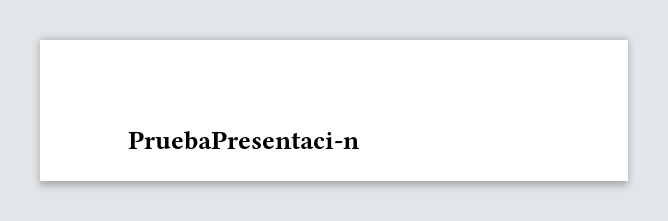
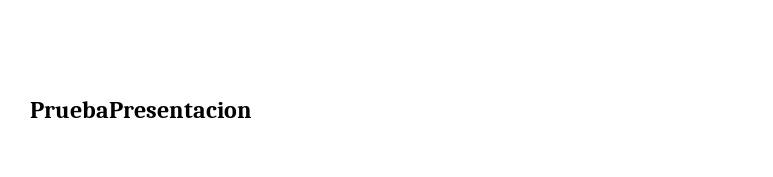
- PruebaPresentaci-n
+ PruebaPresentacion

